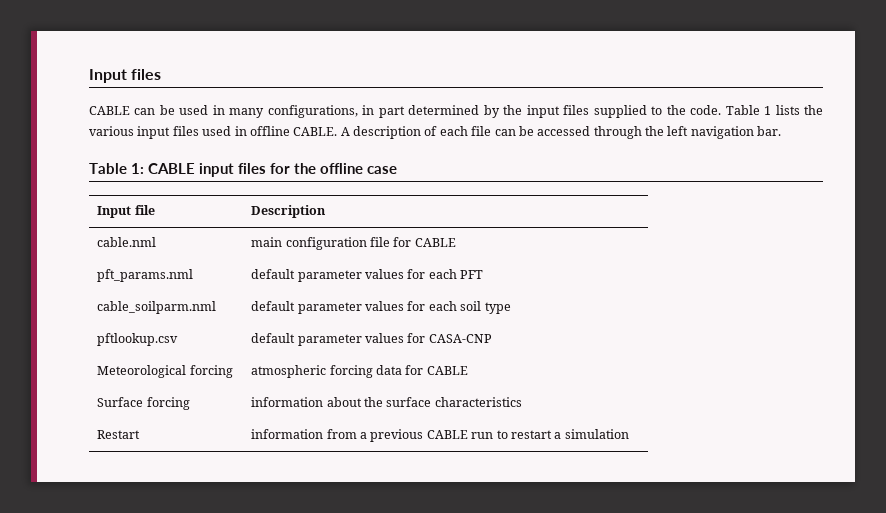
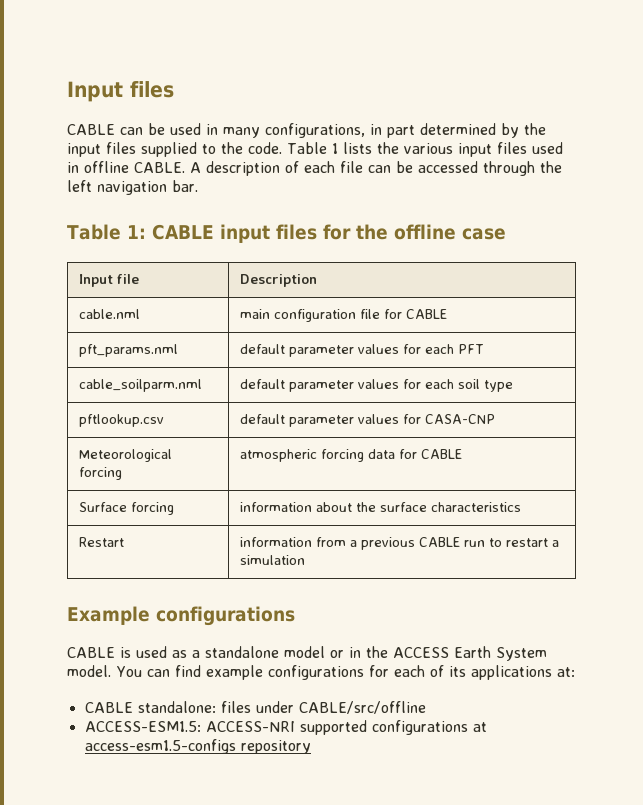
+ Example configurations
+ CABLE is used as a standalone model or in the ACCESS Earth System model. You can find example configurations for each of its applications at:
+ CABLE standalone: files under CABLE/src/offline
+ ACCESS-ESM1.5: ACCESS-NRI supported configurations at access-esm1.5-configs repository

